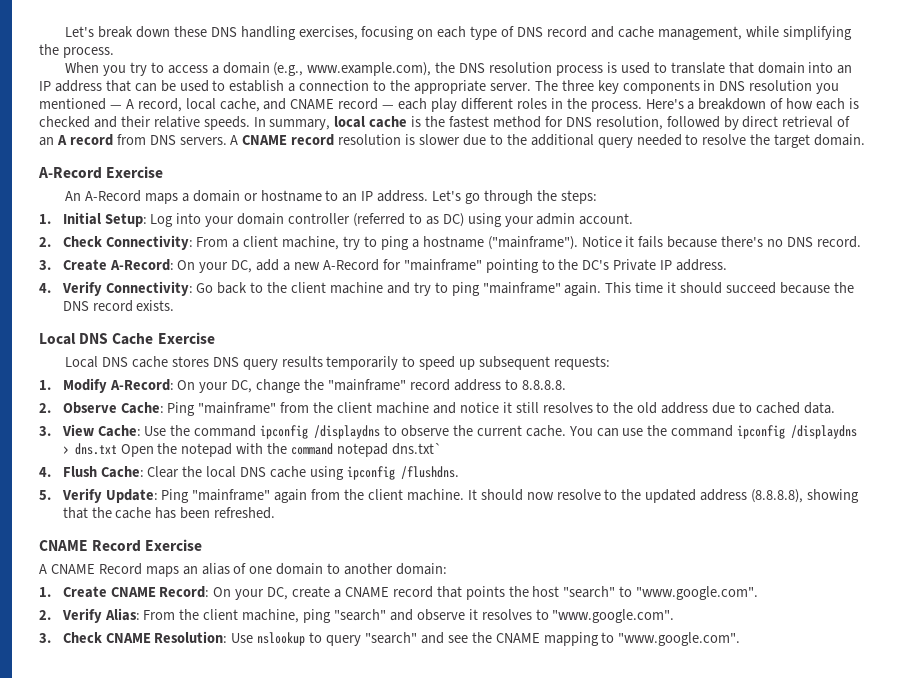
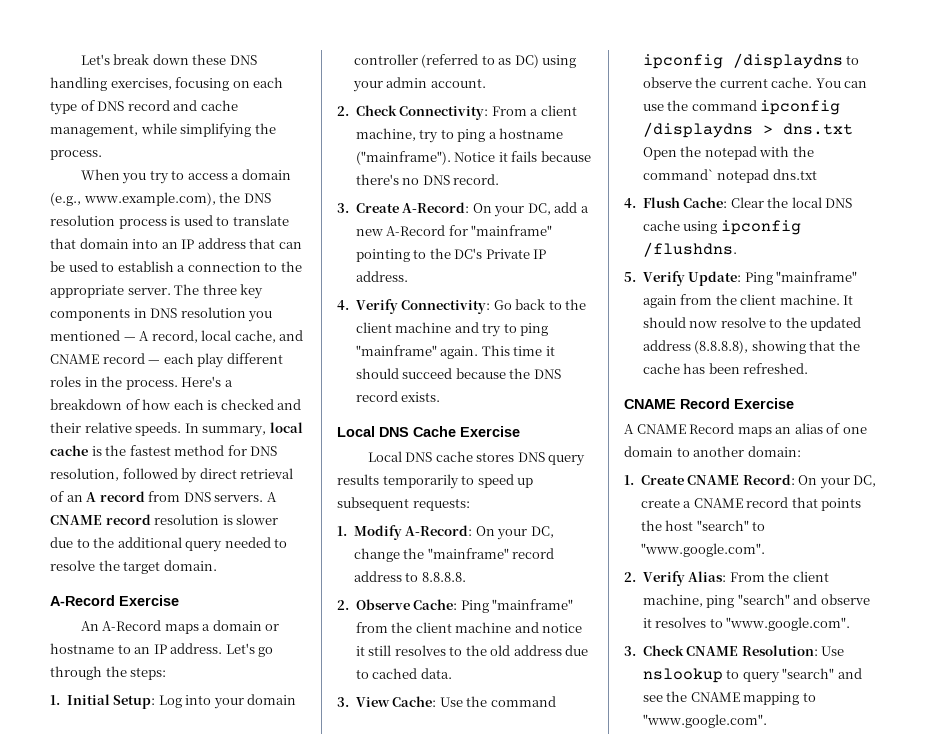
- You can use the command ipconfig /displaydns > dns.txt Open the notepad with the command notepad dns.txt`
+ You can use the command ipconfig /displaydns > dns.txt Open the notepad with the command` notepad dns.txt

